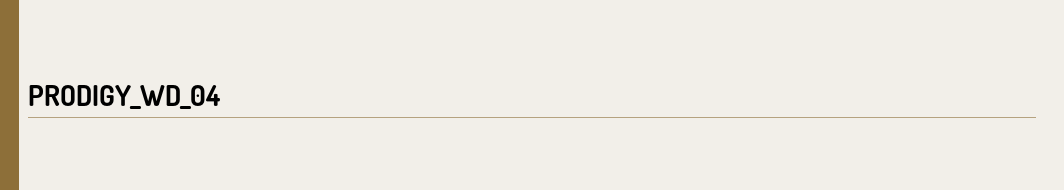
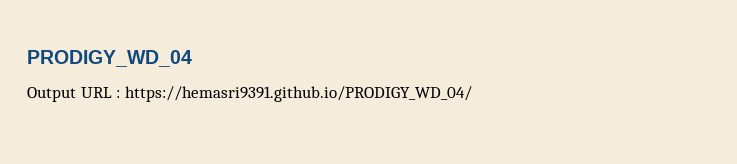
+ Output URL : https://hemasri9391.github.io/PRODIGY_WD_04/

